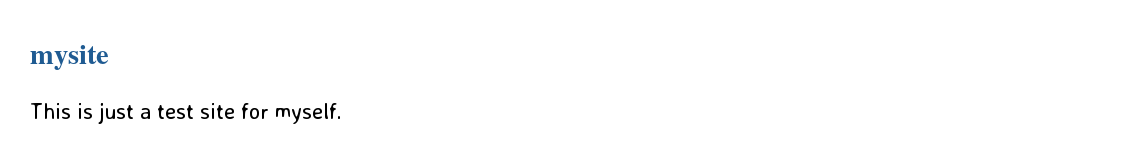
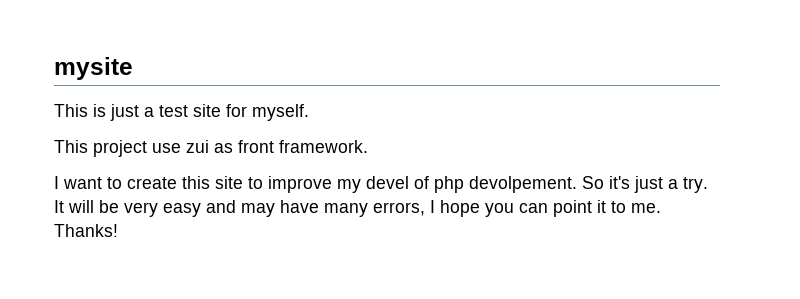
+ This project use zui as front framework.
+ I want to create this site to improve my devel of php devolpement. So it's just a try. It will be very easy and may have many errors, I hope you can point it to me. Thanks!

